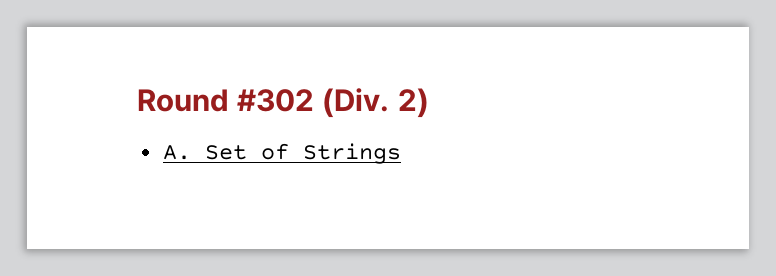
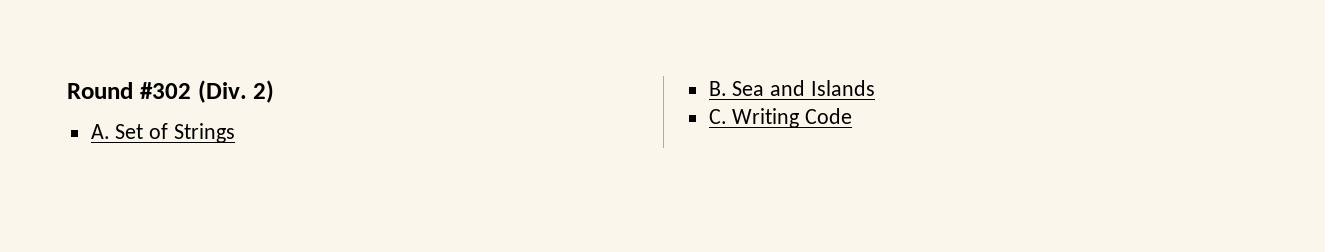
+ B. Sea and Islands
+ C. Writing Code

